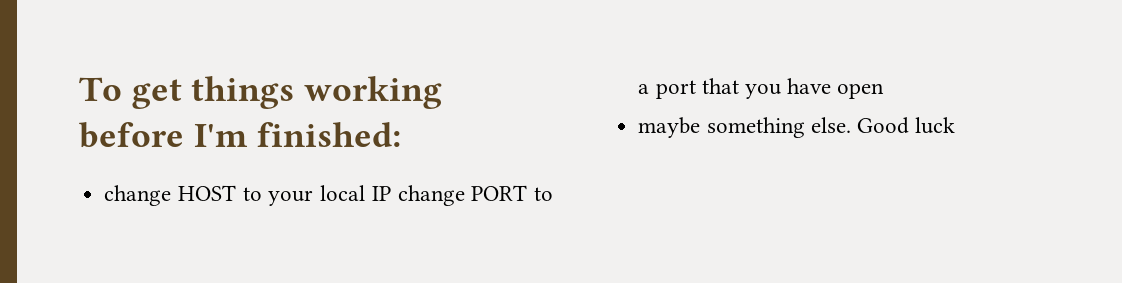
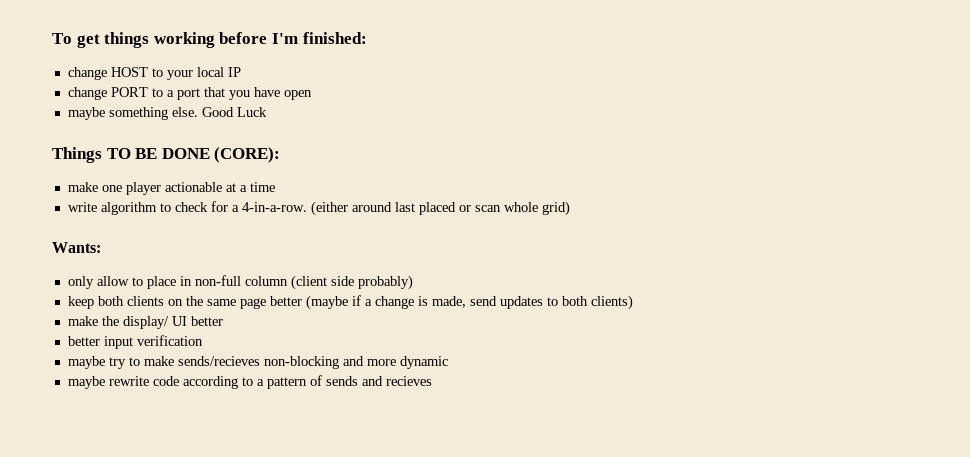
- change HOST to your local IP change PORT to a port that you have open
+ change HOST to your local IP
+ change PORT to a port that you have open
- Good luck
+ Good Luck
+ Things TO BE DONE (CORE):
+ make one player actionable at a time
+ write algorithm to check for a 4-in-a-row. (either around last placed or scan whole grid)
+ Wants:
+ only allow to place in non-full column (client side probably)
+ keep both clients on the same page better (maybe if a change is made, send updates to both clients)
+ make the display/ UI better
+ better input verification
+ maybe try to make sends/recieves non-blocking and more dynamic
+ maybe rewrite code according to a pattern of sends and recieves

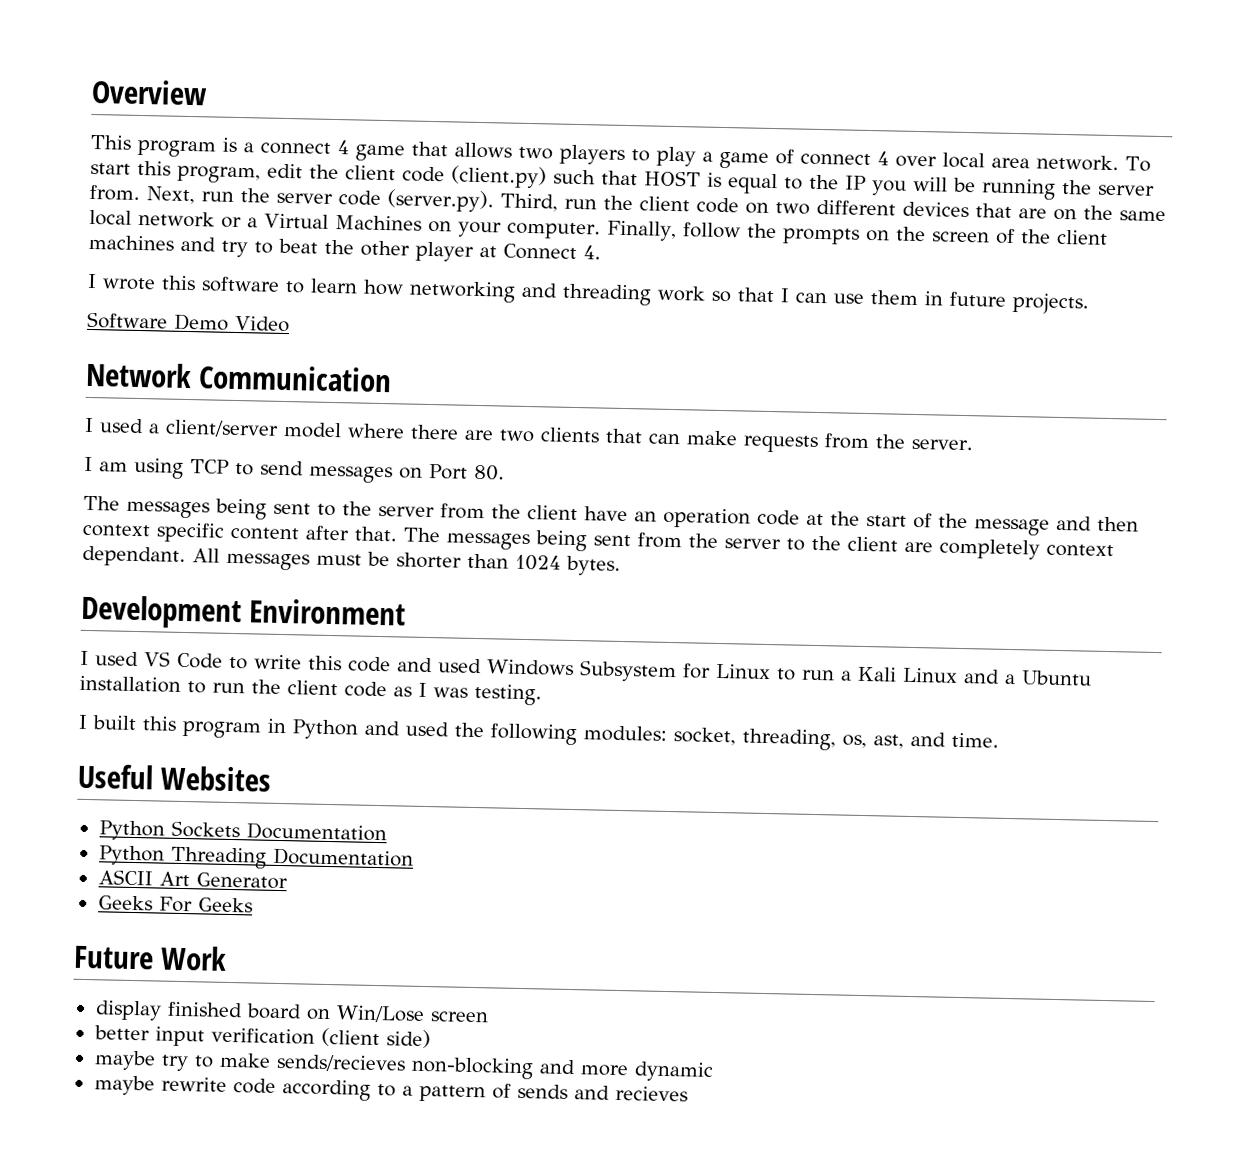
- To get things working before I'm finished:
- change HOST to your local IP
- change PORT to a port that you have open
- maybe something else. Good Luck
- Things TO BE DONE (CORE):
- make one player actionable at a time
- write algorithm to check for a 4-in-a-row. (either around last placed or scan whole grid)
- Wants:
- only allow to place in non-full column (client side probably)
- keep both clients on the same page better (maybe if a change is made, send updates to both clients)
- make the display/ UI better
+ Overview
+ This program is a connect 4 game that allows two players to play a game of connect 4 over local area network. To start this program, edit the client code (client.py) such that HOST is equal to the IP you will be running the server from. Next, run the server code (server.py). Third, run the client code on two different devices that are on the same local network or a Virtual Machines on your computer. Finally, follow the prompts on the screen of the client machines and try to beat the other player at Connect 4.
+ I wrote this software to learn how networking and threading work so that I can use them in future projects.
+ Software Demo Video
+ Network Communication
+ I used a client/server model where there are two clients that can make requests from the server.
+ I am using TCP to send messages on Port 80.
+ The messages being sent to the server from the client have an operation code at the start of the message and then context specific content after that. The messages being sent from the server to the client are completely context dependant. All messages must be shorter than 1024 bytes.
+ Development Environment
+ I used VS Code to write this code and used Windows Subsystem for Linux to run a Kali Linux and a Ubuntu installation to run the client code as I was testing.
+ I built this program in Python and used the following modules: socket, threading, os, ast, and time.
+ Useful Websites
+ Python Sockets Documentation
+ Python Threading Documentation
+ ASCII Art Generator
+ Geeks For Geeks
+ Future Work
+ display finished board on Win/Lose screen
- better input verification
+ better input verification (client side)

